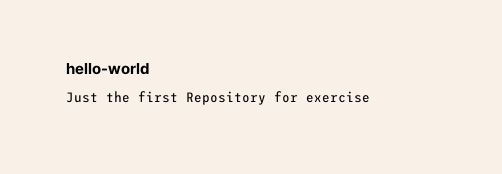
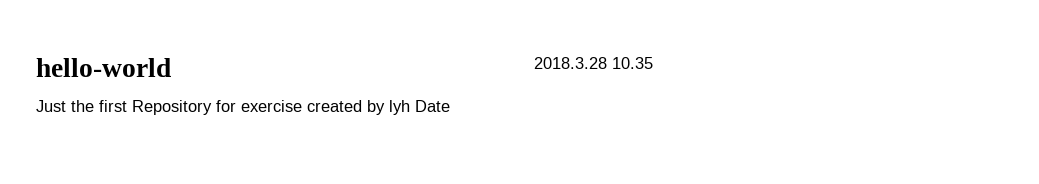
- Just the first Repository for exercise
+ Just the first Repository for exercise created by lyh Date 2018.3.28 10.35

